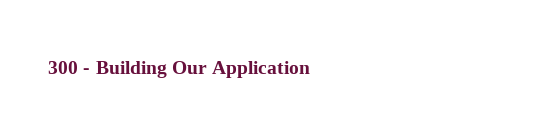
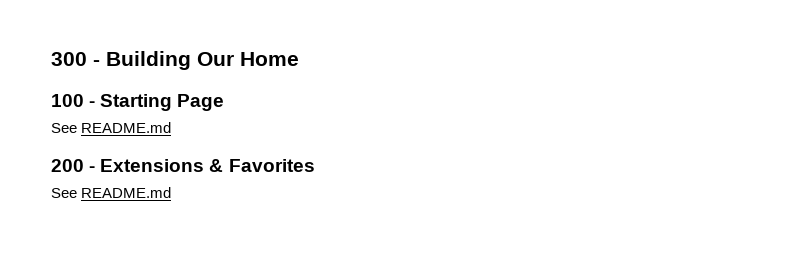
- 300 - Building Our Application
+ 300 - Building Our Home
+ 100 - Starting Page
+ See README.md
+ 200 - Extensions & Favorites
+ See README.md

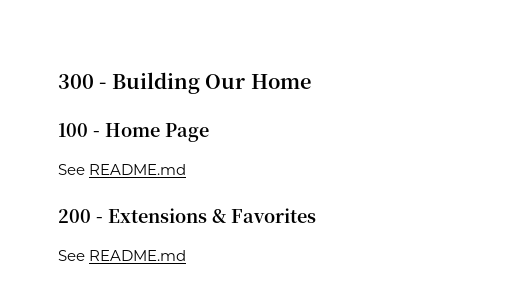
- 100 - Starting Page
+ 100 - Home Page

